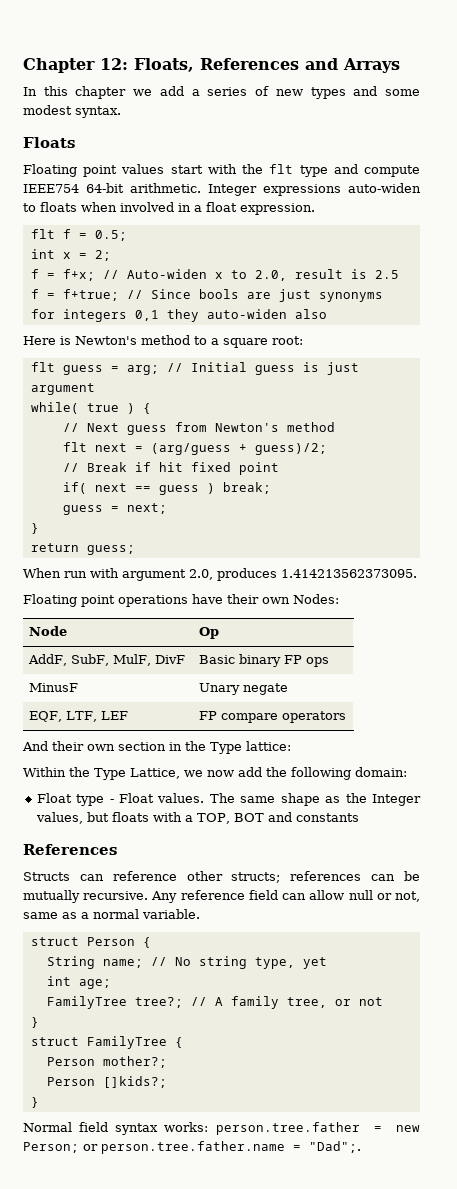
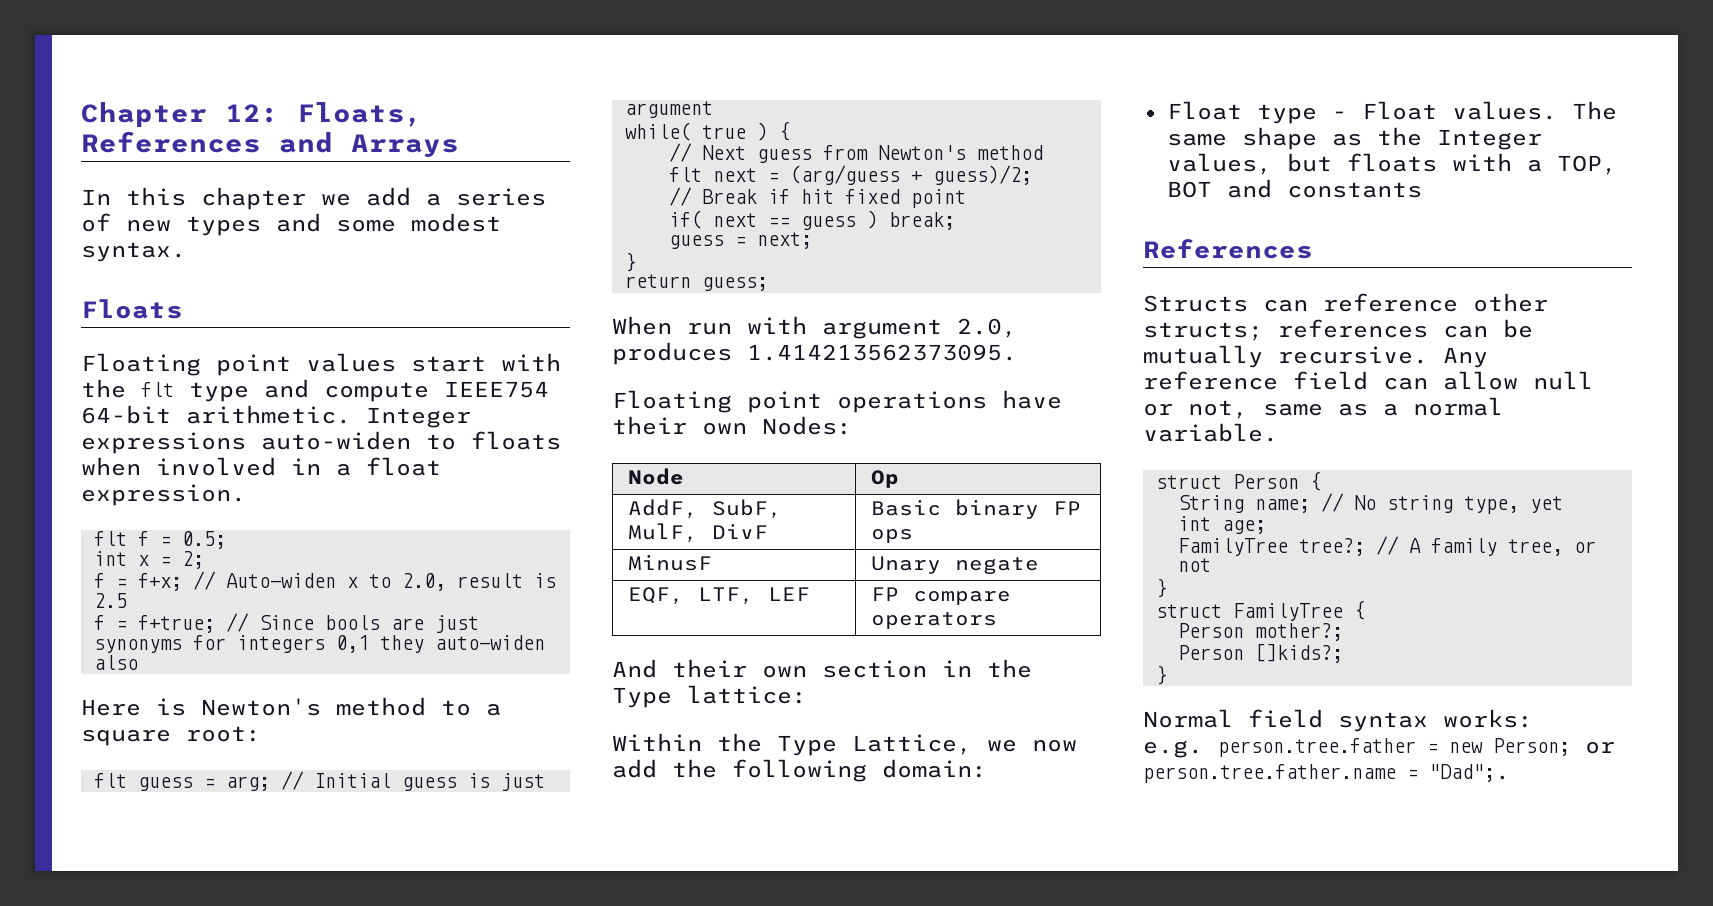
- Normal field syntax works: person.tree.father = new Person; or person.tree.father.name = "Dad";.
+ Normal field syntax works:
+ e.g. person.tree.father = new Person; or person.tree.father.name = "Dad";.

